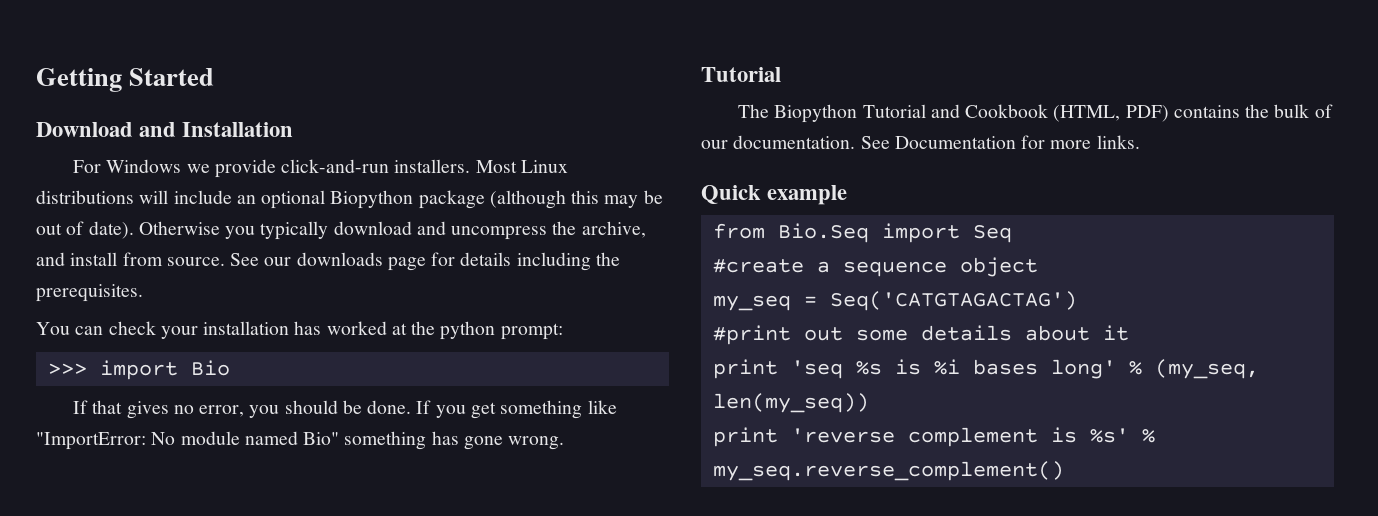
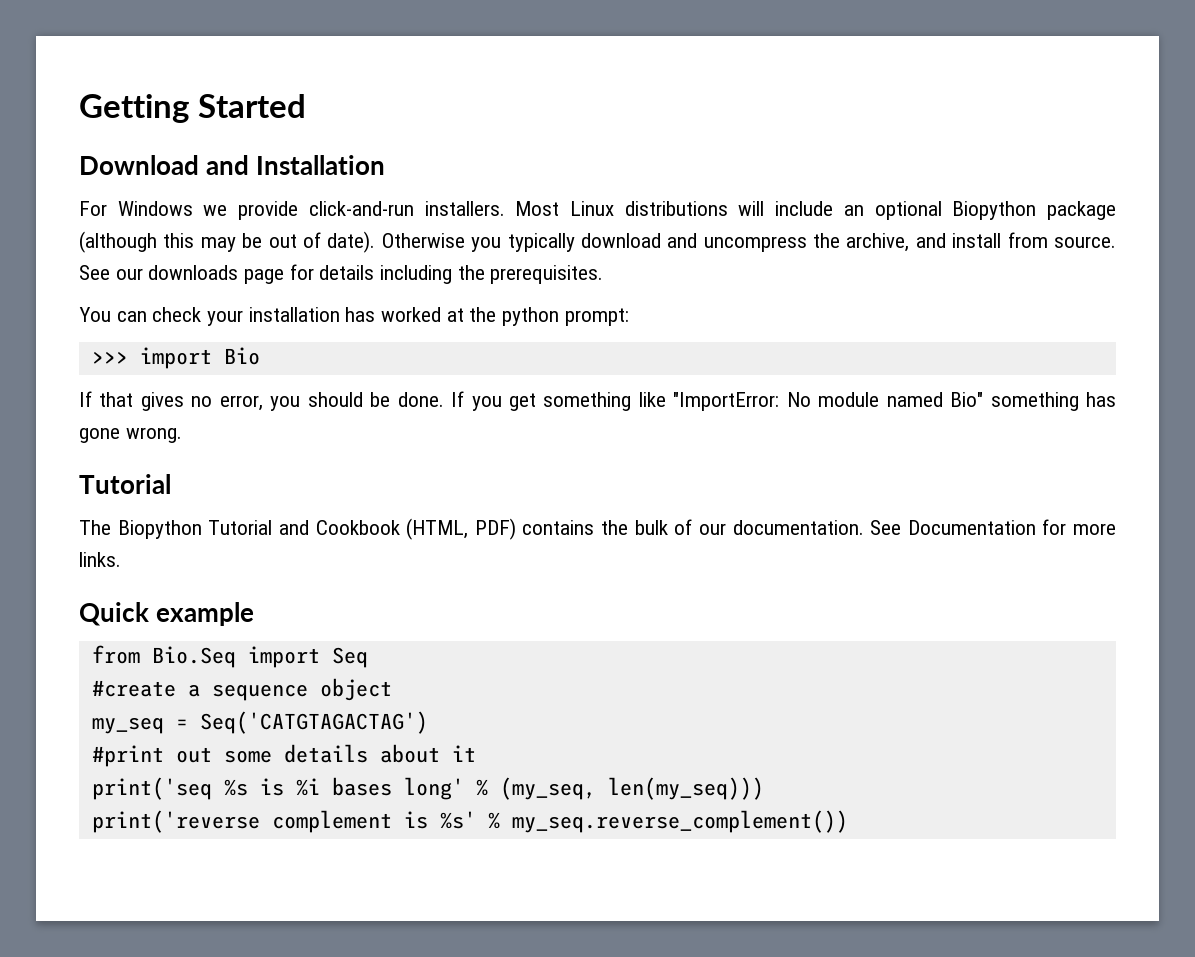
- print 'seq %s is %i bases long' % (my_seq, len(my_seq))
- print 'reverse complement is %s' % my_seq.reverse_complement()
+ print('seq %s is %i bases long' % (my_seq, len(my_seq)))
+ print('reverse complement is %s' % my_seq.reverse_complement())

